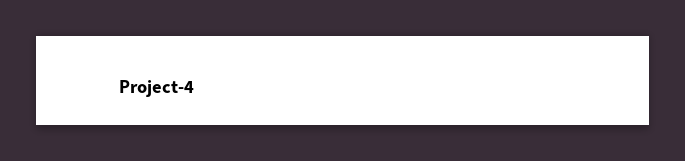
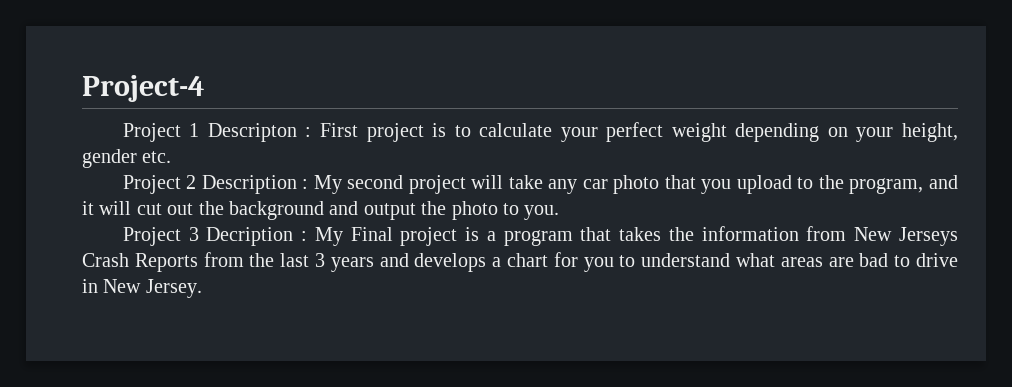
+ Project 1 Descripton : First project is to calculate your perfect weight depending on your height, gender etc.
+ Project 2 Description : My second project will take any car photo that you upload to the program, and it will cut out the background and output the photo to you.
+ Project 3 Decription : My Final project is a program that takes the information from New Jerseys Crash Reports from the last 3 years and develops a chart for you to understand what areas are bad to drive in New Jersey.

